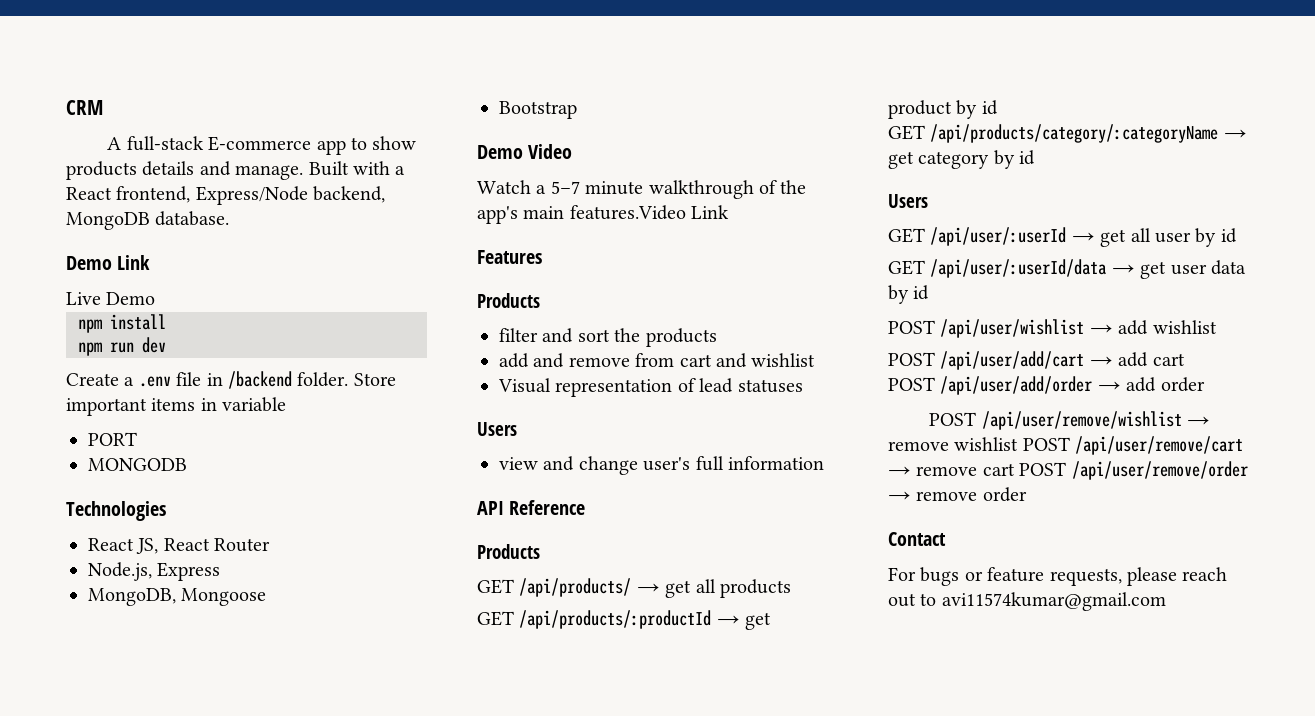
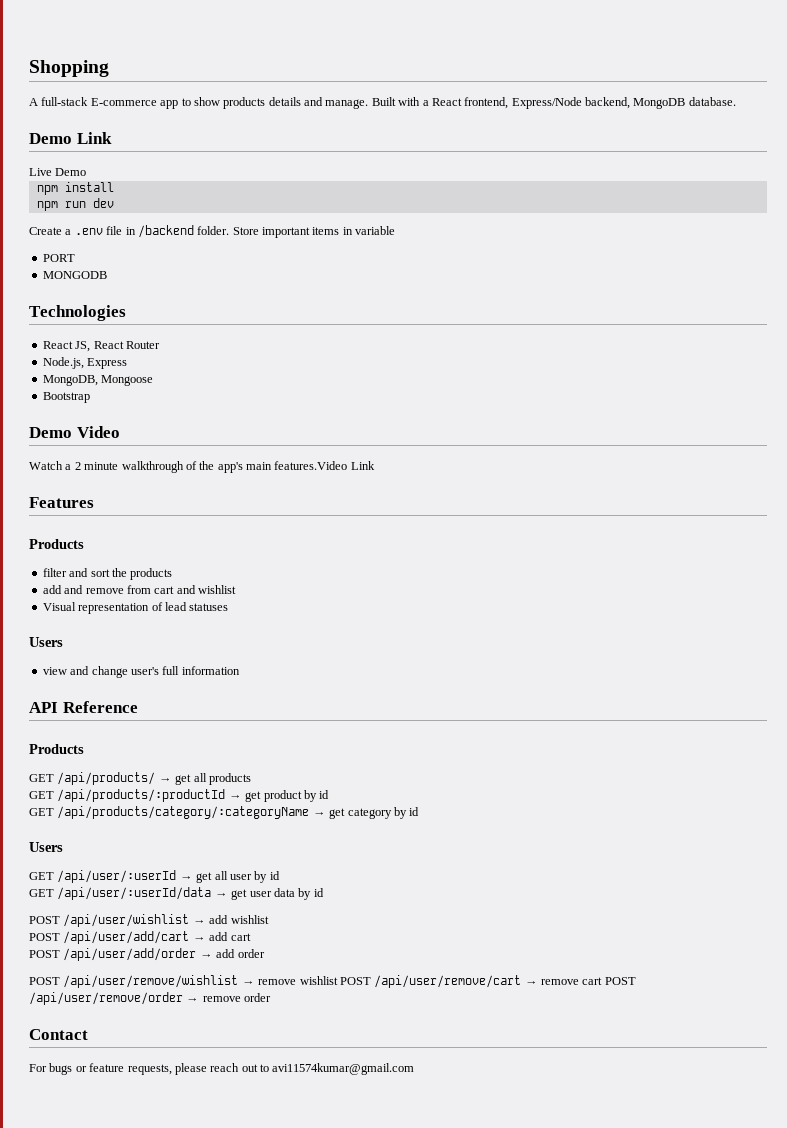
- CRM
+ Shopping
- Watch a 5–7 minute walkthrough of the app's main features.Video Link
+ Watch a 2 minute walkthrough of the app's main features.Video Link

